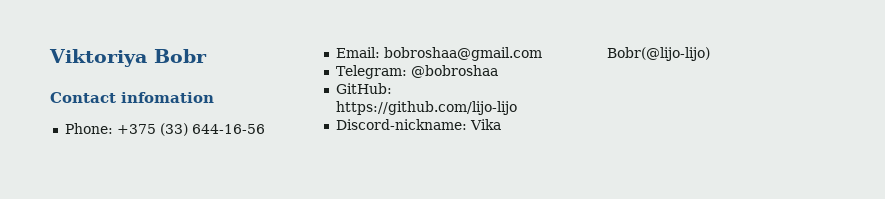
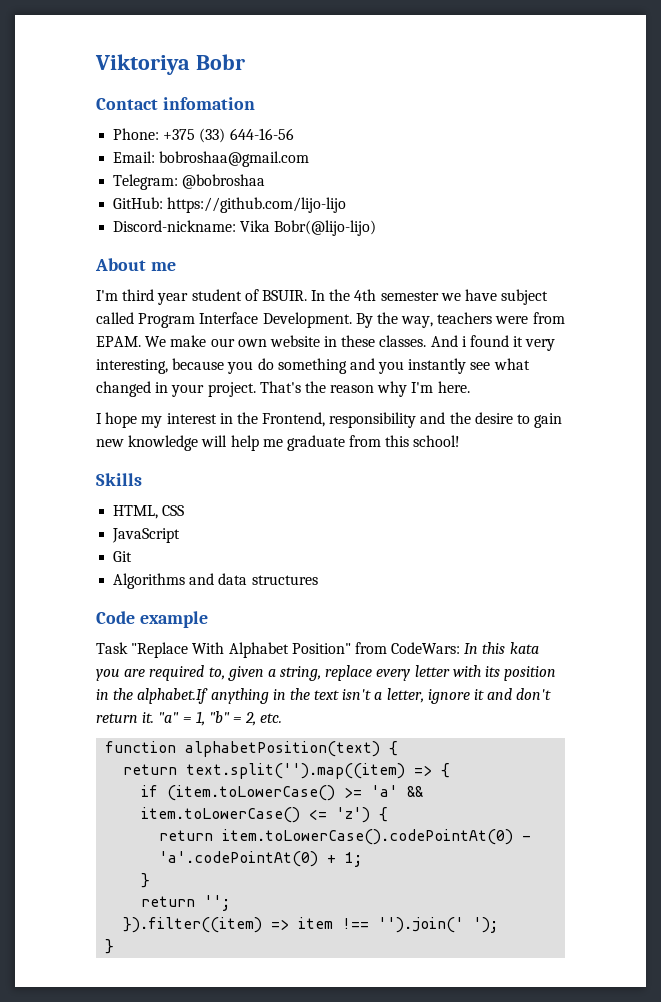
+ About me
+ I'm third year student of BSUIR. In the 4th semester we have subject called Program Interface Development. By the way, teachers were from EPAM. We make our own website in these classes. And i found it very interesting, because you do something and you instantly see what changed in your project. That's the reason why I'm here.
+ I hope my interest in the Frontend, responsibility and the desire to gain new knowledge will help me graduate from this school!
+ Skills
+ HTML, CSS
+ JavaScript
+ Git
+ Algorithms and data structures
+ Code example
+ Task "Replace With Alphabet Position" from CodeWars: In this kata you are required to, given a string, replace every letter with its position in the alphabet.If anything in the text isn't a letter, ignore it and don't return it. "a" = 1, "b" = 2, etc.
+ function alphabetPosition(text) {
+ return text.split('').map((item) => {
+ if (item.toLowerCase() >= 'a' && item.toLowerCase() <= 'z') {
+ return item.toLowerCase().codePointAt(0) - 'a'.codePointAt(0) + 1;
+ }
+ return '';
+ }).filter((item) => item !== '').join(' ');
+ }

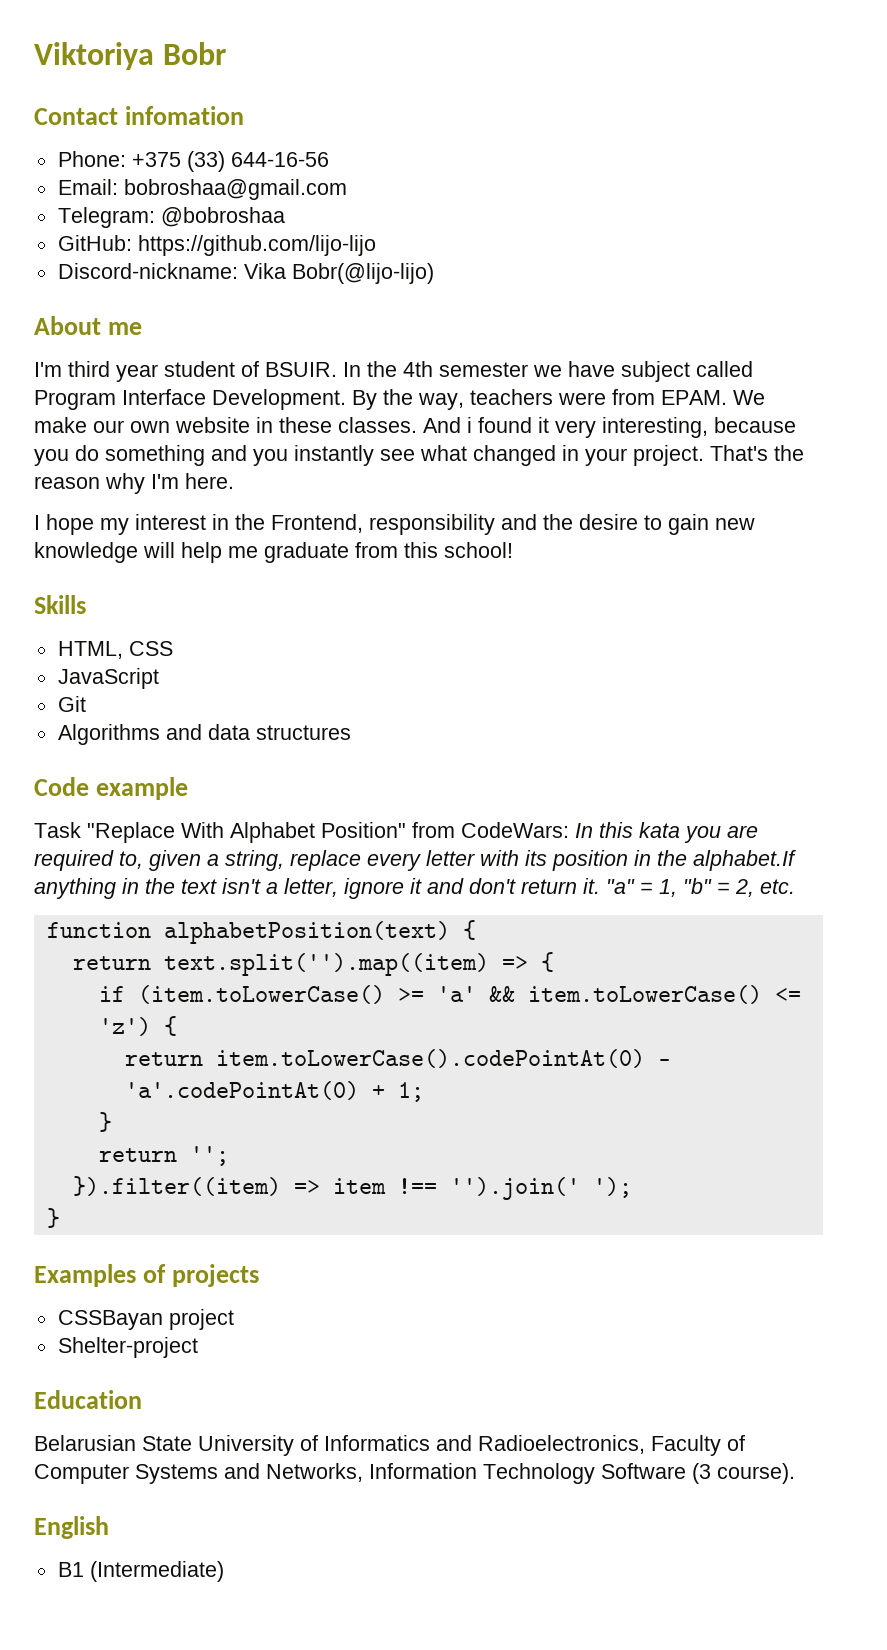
+ Examples of projects
+ CSSBayan project
+ Shelter-project
+ Education
+ Belarusian State University of Informatics and Radioelectronics, Faculty of Computer Systems and Networks, Information Technology Software (3 course).
+ English
+ B1 (Intermediate)

